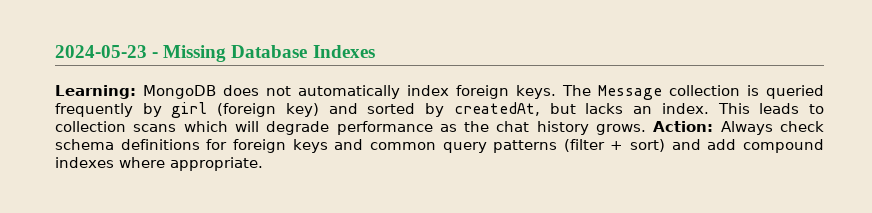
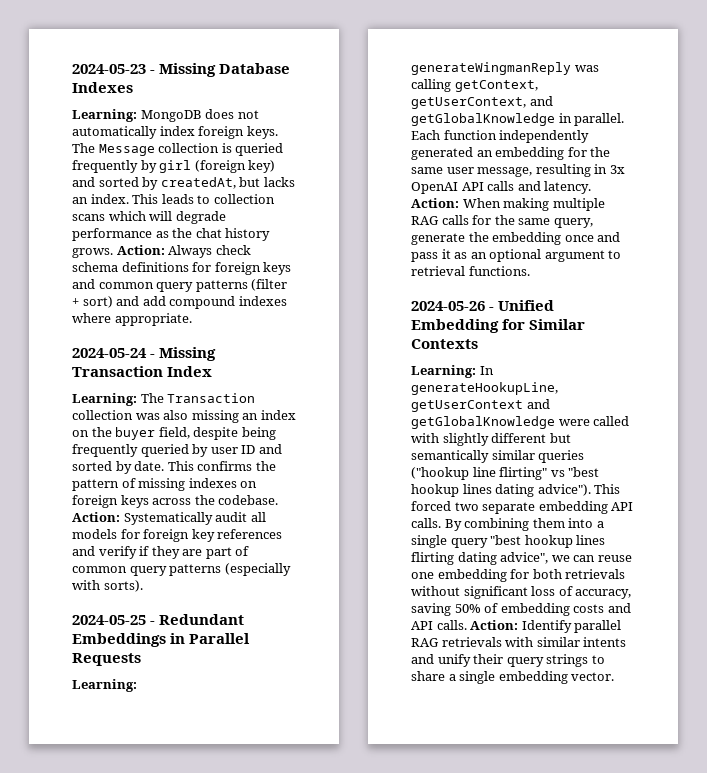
+ 2024-05-24 - Missing Transaction Index
+ Learning: The Transaction collection was also missing an index on the buyer field, despite being frequently queried by user ID and sorted by date. This confirms the pattern of missing indexes on foreign keys across the codebase. Action: Systematically audit all models for foreign key references and verify if they are part of common query patterns (especially with sorts).
+ 2024-05-25 - Redundant Embeddings in Parallel Requests
+ Learning: generateWingmanReply was calling getContext, getUserContext, and getGlobalKnowledge in parallel. Each function independently generated an embedding for the same user message, resulting in 3x OpenAI API calls and latency. Action: When making multiple RAG calls for the same query, generate the embedding once and pass it as an optional argument to retrieval functions.
+ 2024-05-26 - Unified Embedding for Similar Contexts
+ Learning: In generateHookupLine, getUserContext and getGlobalKnowledge were called with slightly different but semantically similar queries ("hookup line flirting" vs "best hookup lines dating advice"). This forced two separate embedding API calls. By combining them into a single query "best hookup lines flirting dating advice", we can reuse one embedding for both retrievals without significant loss of accuracy, saving 50% of embedding costs and API calls. Action: Identify parallel RAG retrievals with similar intents and unify their query strings to share a single embedding vector.

